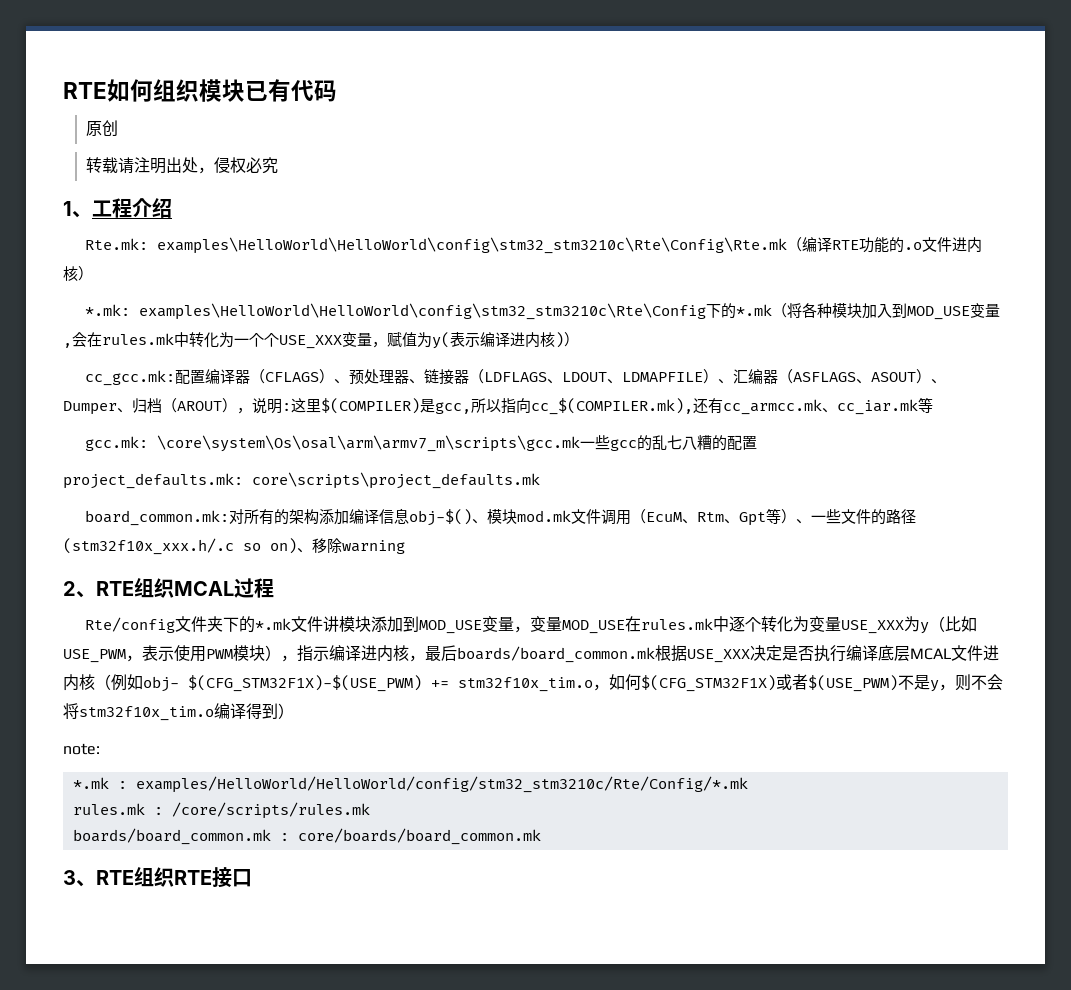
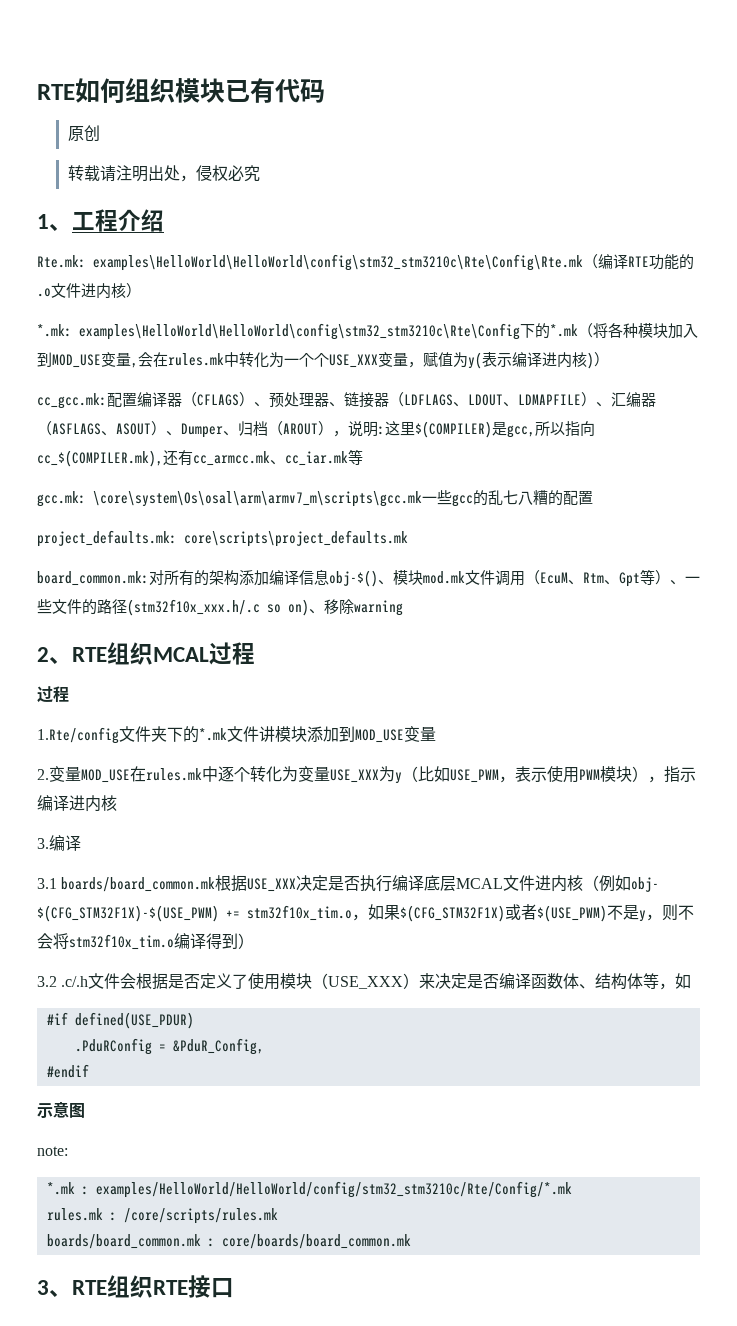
  2、RTE组织MCAL过程
- Rte/config文件夹下的*.mk文件讲模块添加到MOD_USE变量，变量MOD_USE在rules.mk中逐个转化为变量USE_XXX为y（比如USE_PWM，表示使用PWM模块），指示编译进内核，最后boards/board_common.mk根据USE_XXX决定是否执行编译底层MCAL文件进内核（例如obj- $(CFG_STM32F1X)-$(USE_PWM) += stm32f10x_tim.o，如何$(CFG_STM32F1X)或者$(USE_PWM)不是y，则不会将stm32f10x_tim.o编译得到）
+ 过程
+ 1.Rte/config文件夹下的*.mk文件讲模块添加到MOD_USE变量
+ 2.变量MOD_USE在rules.mk中逐个转化为变量USE_XXX为y（比如USE_PWM，表示使用PWM模块），指示编译进内核
+ 3.编译
+ 3.1 boards/board_common.mk根据USE_XXX决定是否执行编译底层MCAL文件进内核（例如obj- $(CFG_STM32F1X)-$(USE_PWM) += stm32f10x_tim.o，如果$(CFG_STM32F1X)或者$(USE_PWM)不是y，则不会将stm32f10x_tim.o编译得到）
+ 3.2 .c/.h文件会根据是否定义了使用模块（USE_XXX）来决定是否编译函数体、结构体等，如
+ #if defined(USE_PDUR)
+ .PduRConfig = &PduR_Config,
+ #endif
+ 示意图

